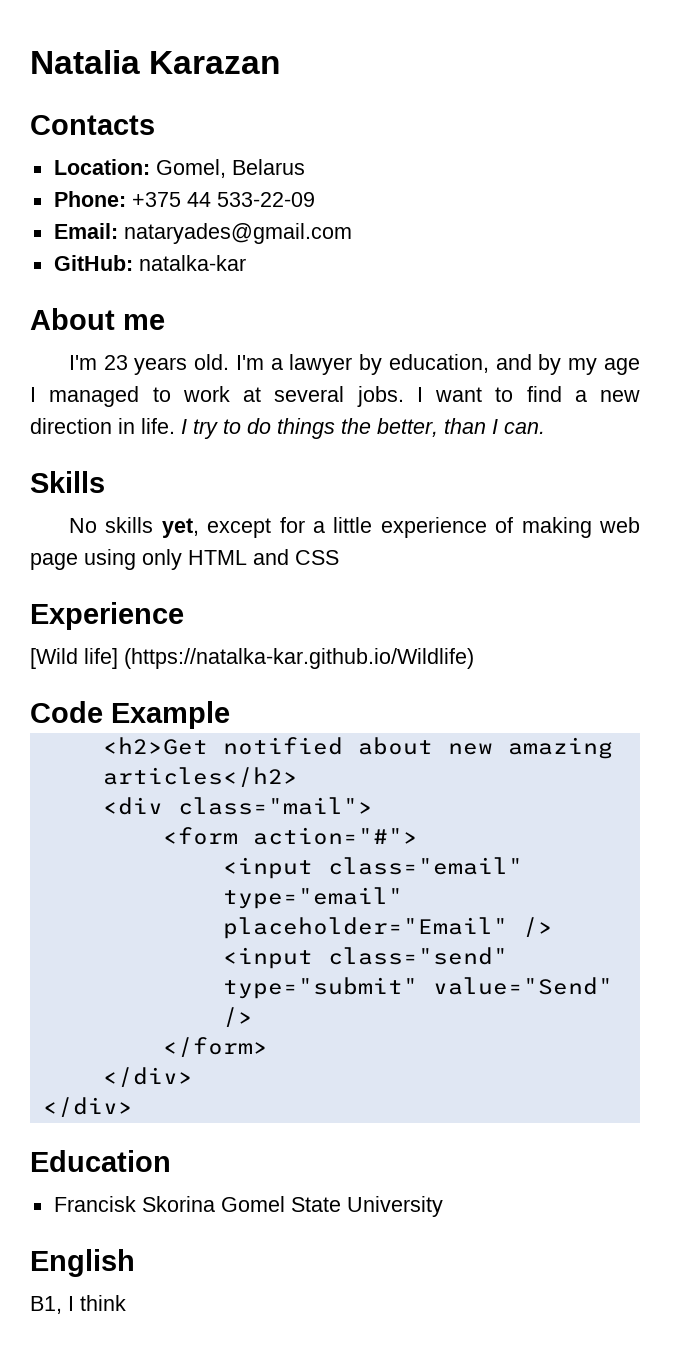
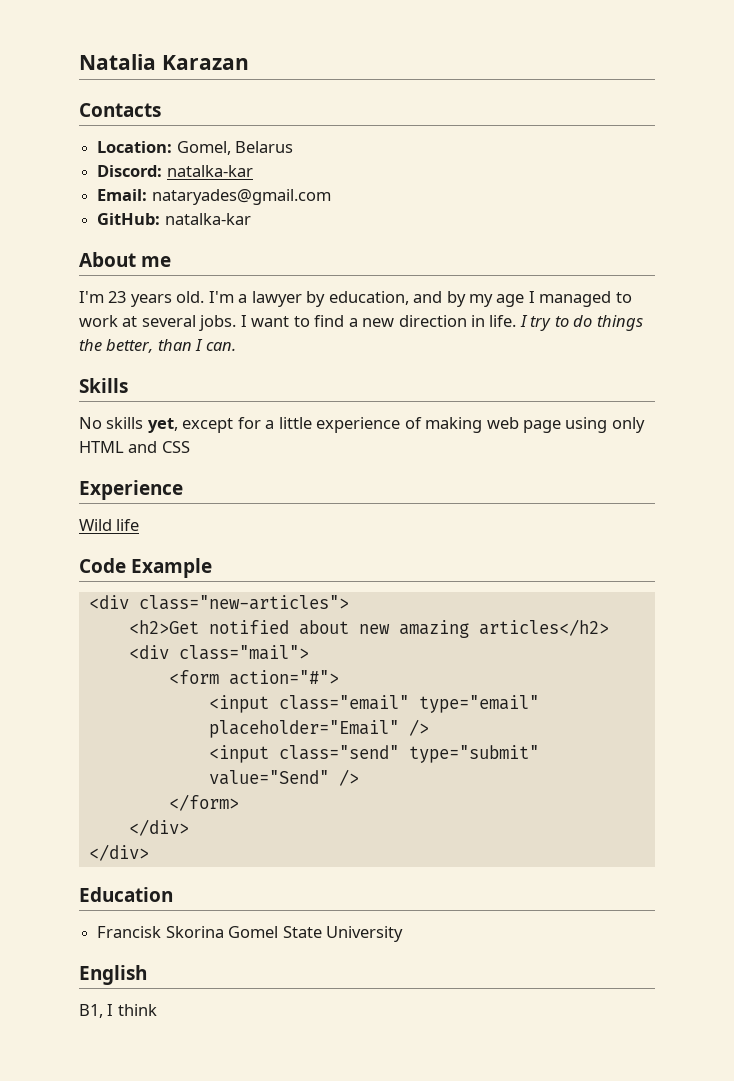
- Phone: +375 44 533-22-09
+ Discord: natalka-kar
- [Wild life] (https://natalka-kar.github.io/Wildlife)
+ Wild life
+ <div class="new-articles">

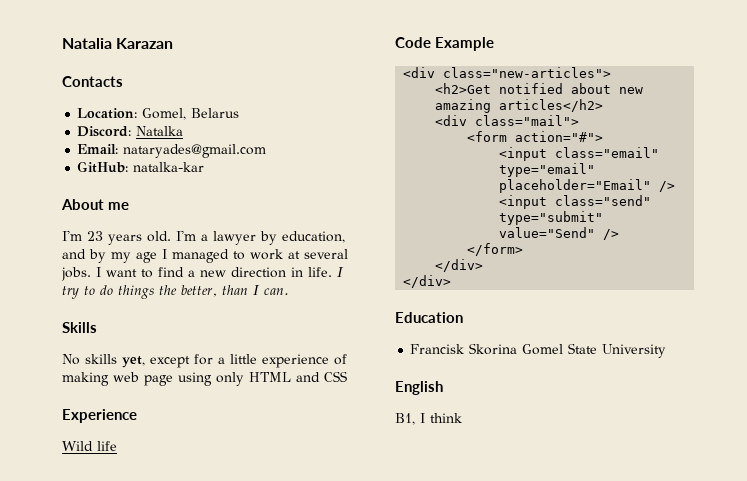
- Discord: natalka-kar
+ Discord: Natalka

